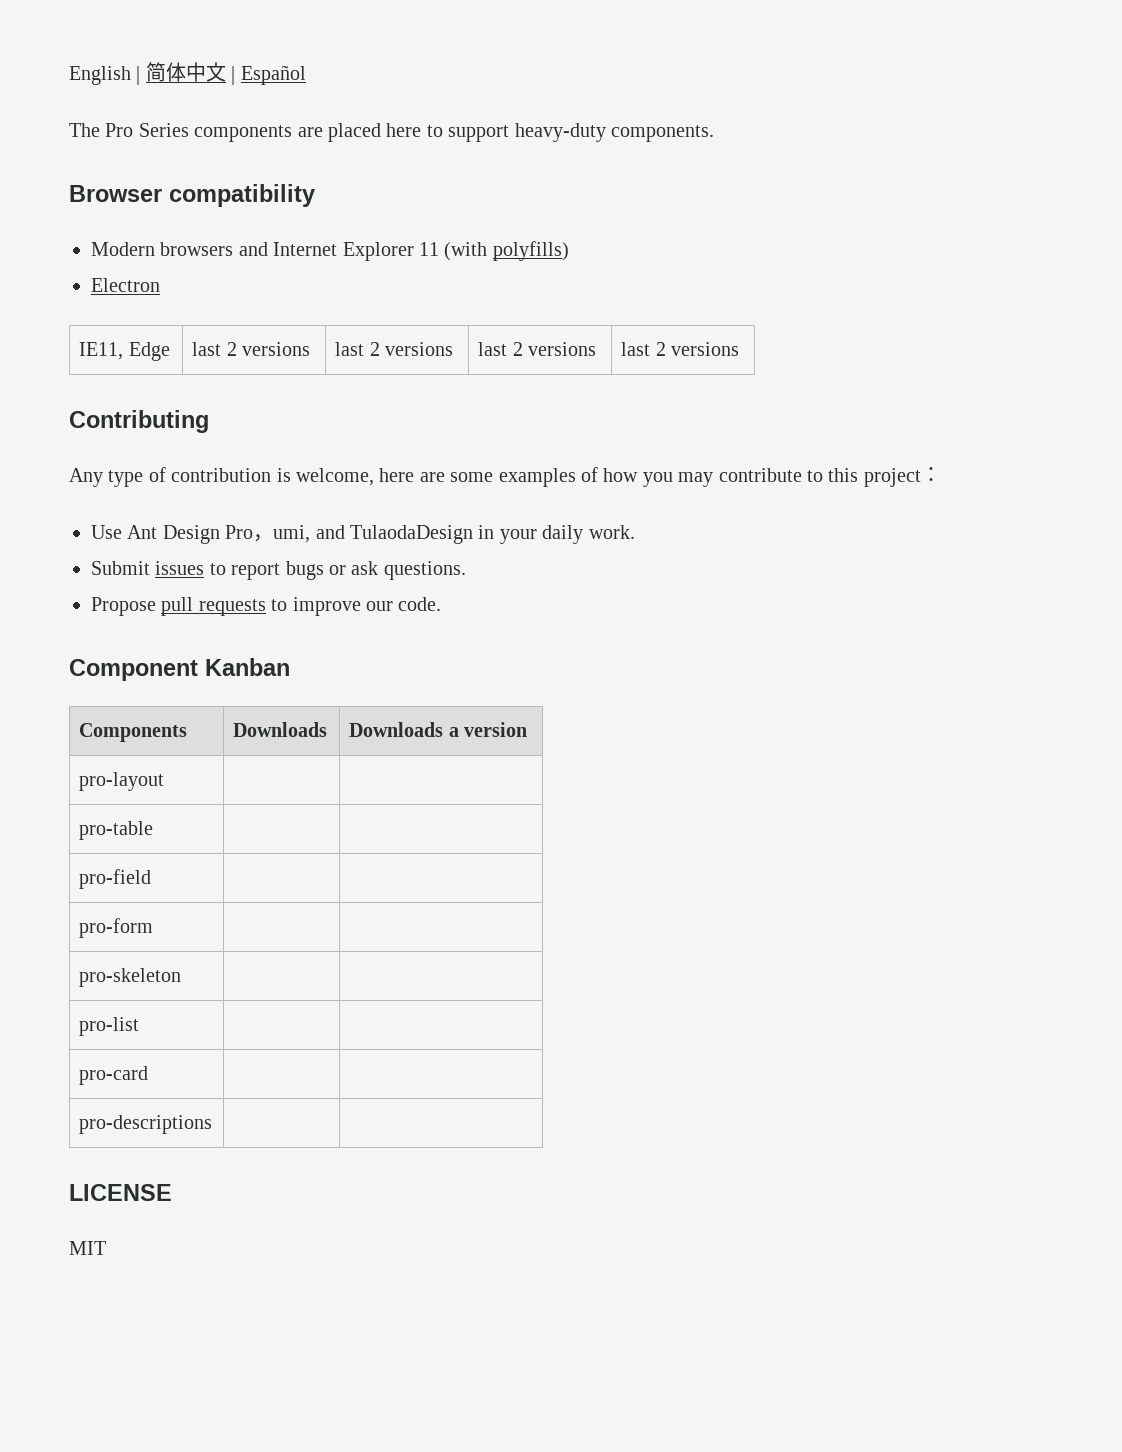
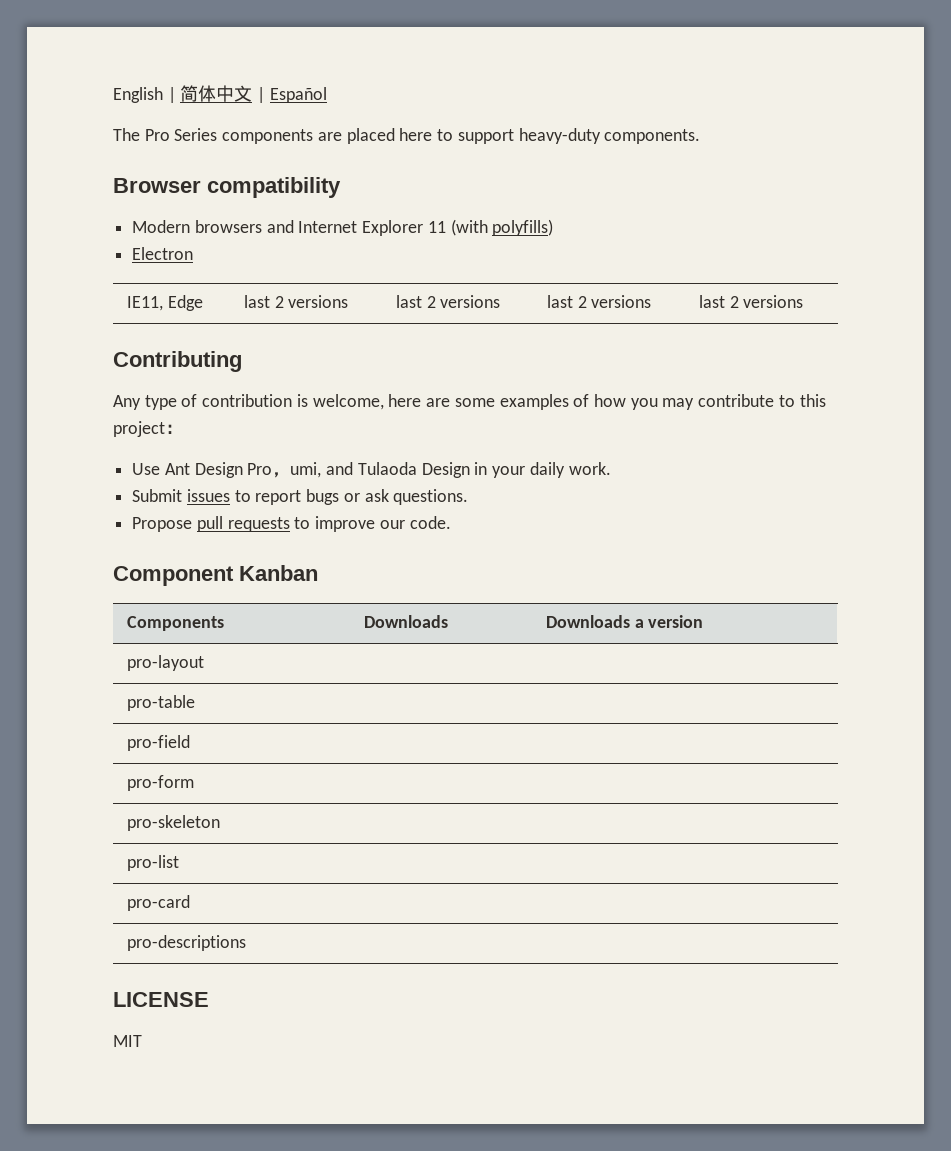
- Use Ant Design Pro，umi, and TulaodaDesign in your daily work.
+ Use Ant Design Pro，umi, and Tulaoda Design in your daily work.

